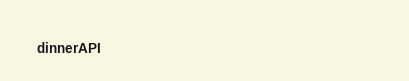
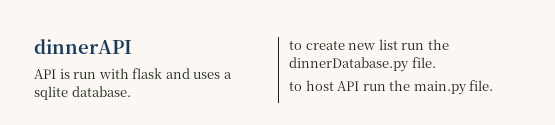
+ API is run with flask and uses a sqlite database.
+ to create new list run the dinnerDatabase.py file.
+ to host API run the main.py file.

